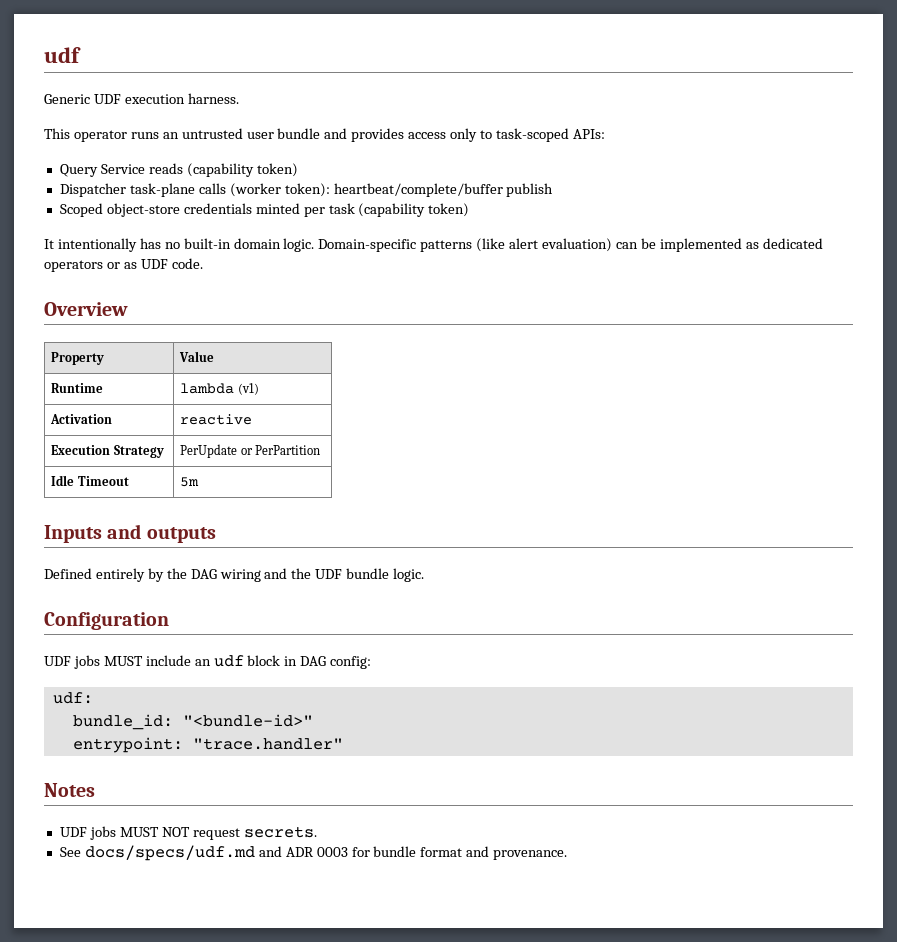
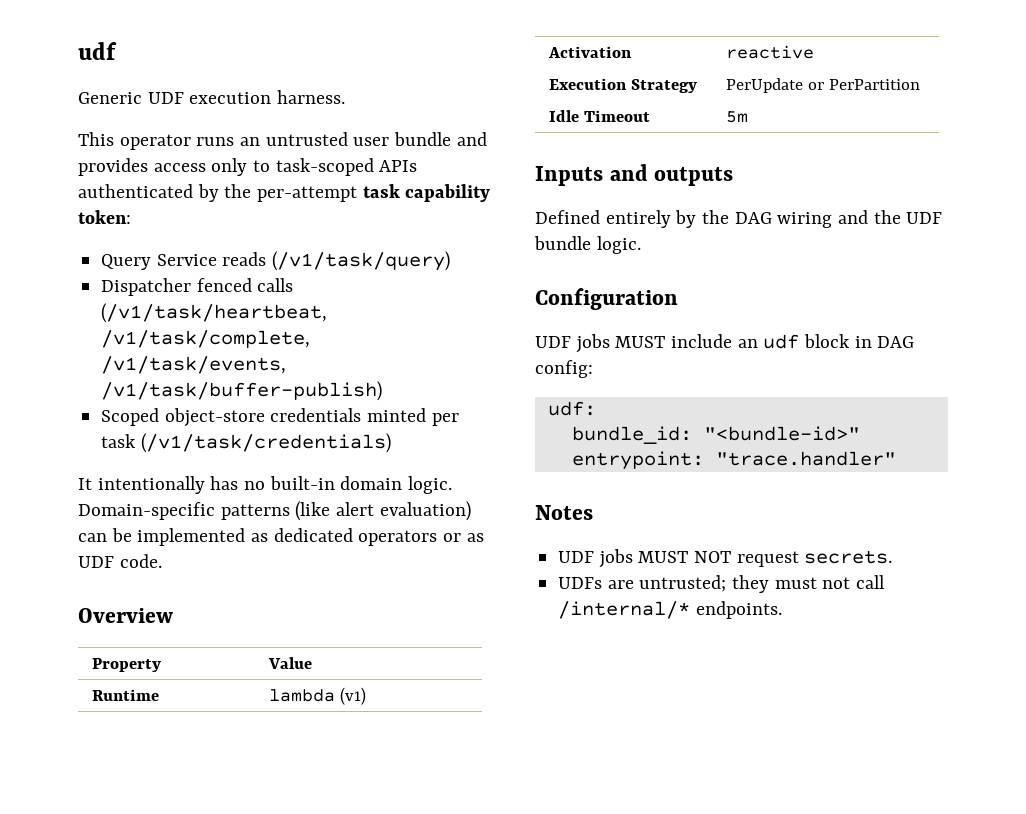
- This operator runs an untrusted user bundle and provides access only to task-scoped APIs:
+ This operator runs an untrusted user bundle and provides access only to task-scoped APIs authenticated by the per-attempt task capability token:
- Query Service reads (capability token)
+ Query Service reads (/v1/task/query)
- Dispatcher task-plane calls (worker token): heartbeat/complete/buffer publish
+ Dispatcher fenced calls (/v1/task/heartbeat, /v1/task/complete, /v1/task/events, /v1/task/buffer-publish)
- Scoped object-store credentials minted per task (capability token)
+ Scoped object-store credentials minted per task (/v1/task/credentials)
- See docs/specs/udf.md and ADR 0003 for bundle format and provenance.
+ UDFs are untrusted; they must not call /internal/* endpoints.

